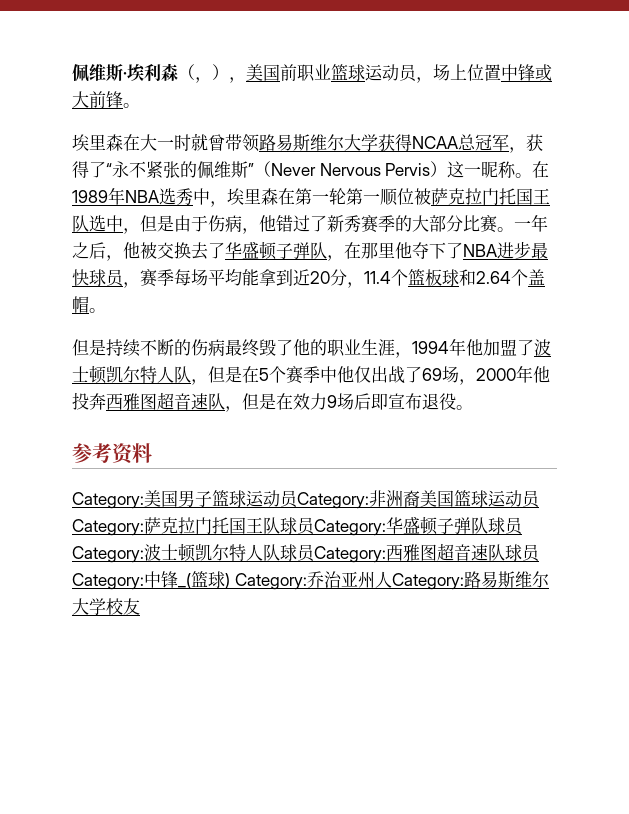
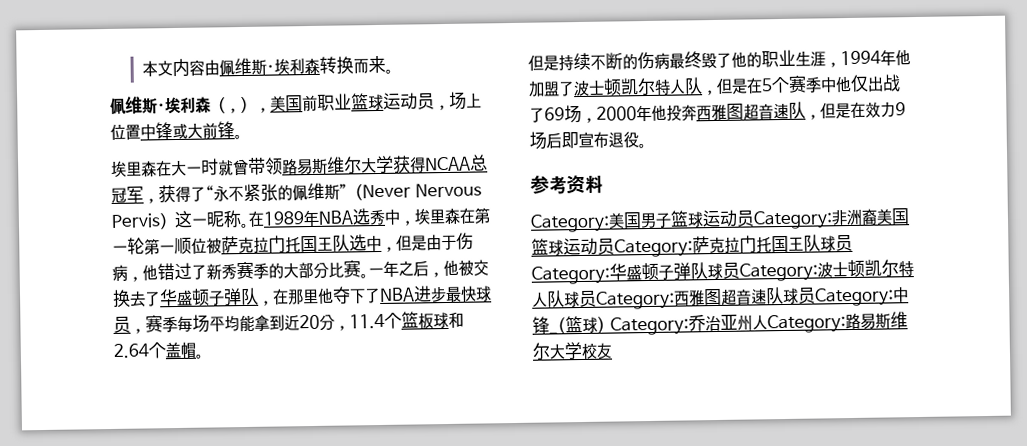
+ 本文内容由佩维斯·埃利森转换而来。

